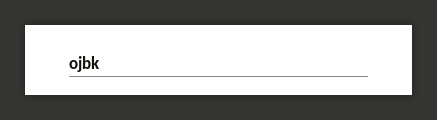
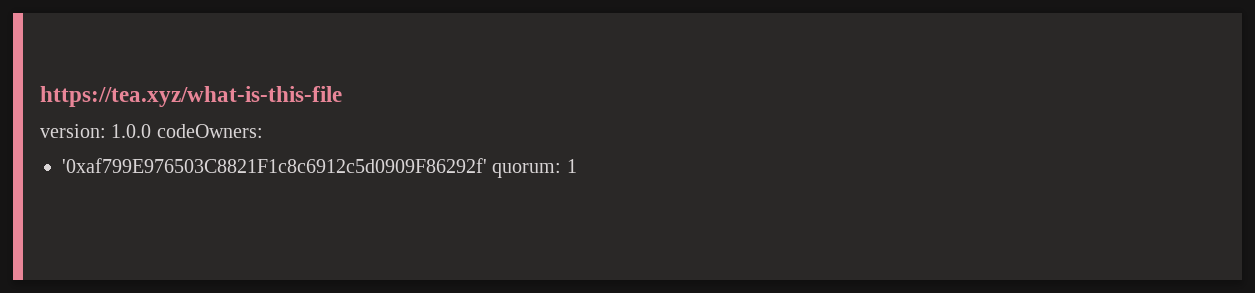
- ojbk
+ https://tea.xyz/what-is-this-file
+ version: 1.0.0 codeOwners:
+ '0xaf799E976503C8821F1c8c6912c5d0909F86292f' quorum: 1

